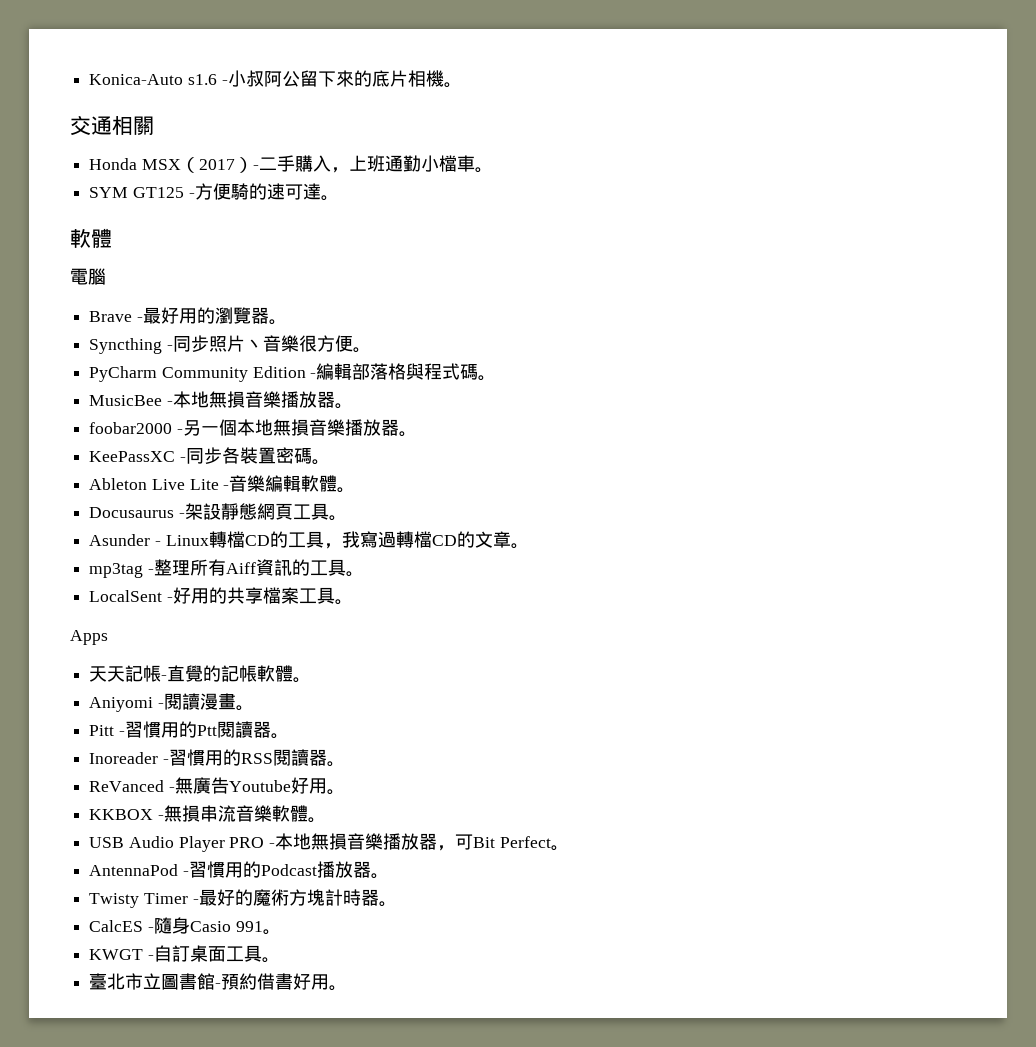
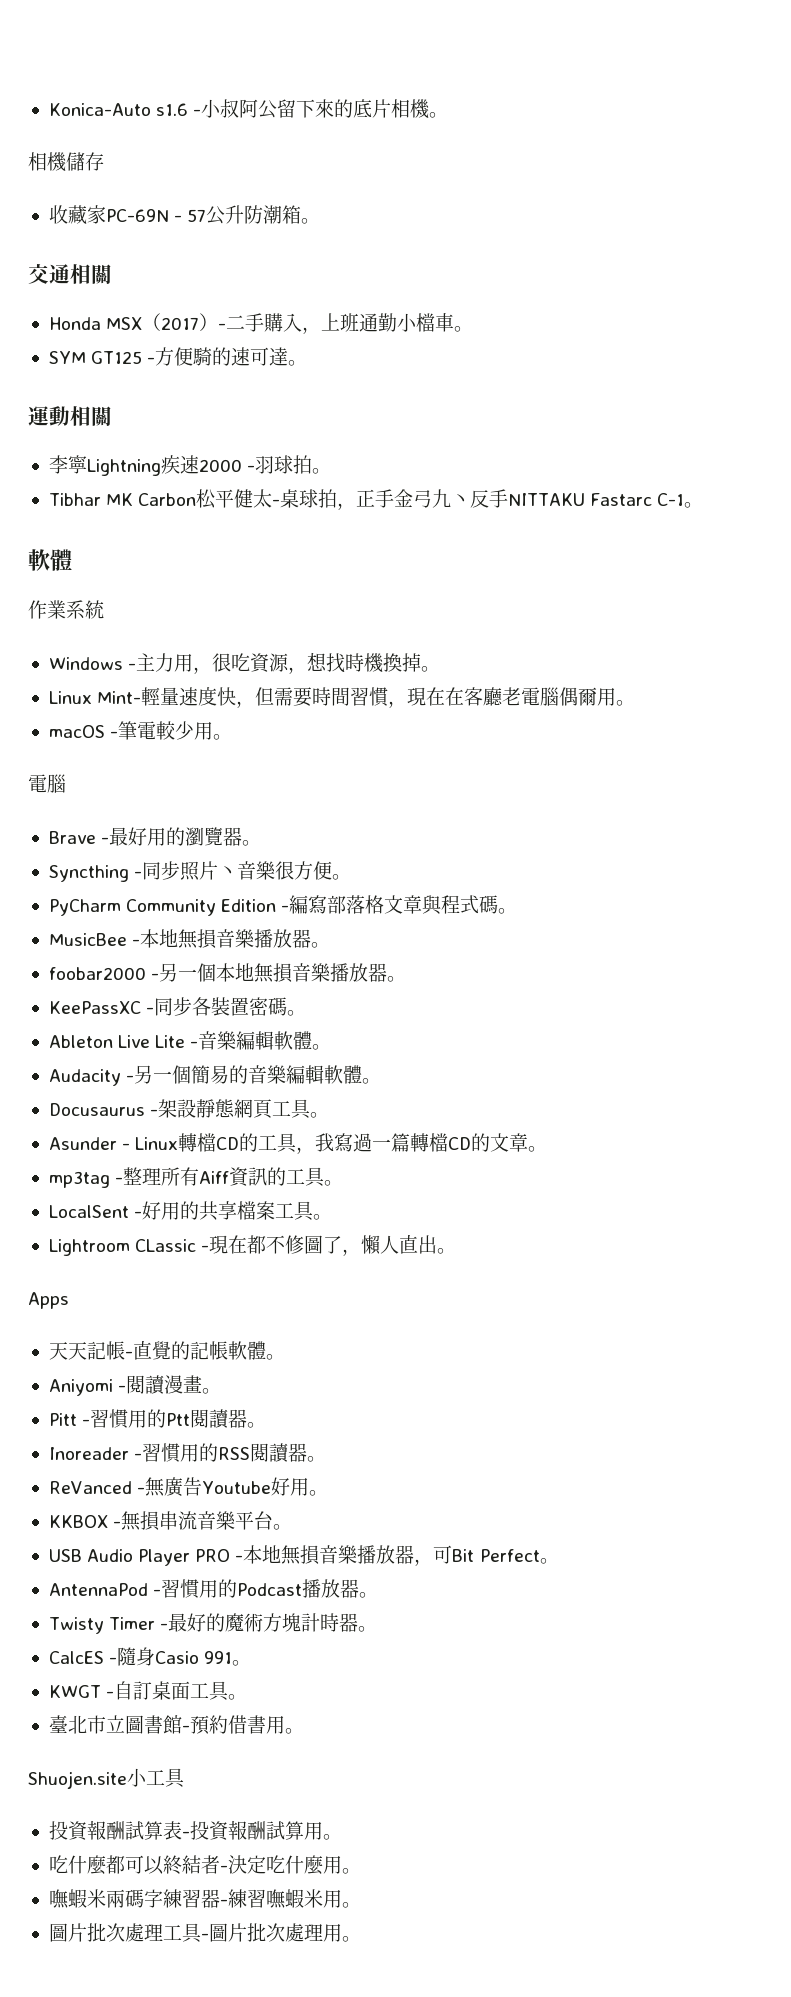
+ 相機儲存
+ 收藏家PC-69N - 57公升防潮箱。
  SYM GT125 -方便騎的速可達。
+ 運動相關
+ 李寧Lightning疾速2000 -羽球拍。
+ Tibhar MK Carbon松平健太-桌球拍，正手金弓九丶反手NITTAKU Fastarc C-1。
  軟體
+ 作業系統
+ Windows -主力用，很吃資源，想找時機換掉。
+ Linux Mint-輕量速度快，但需要時間習慣，現在在客廳老電腦偶爾用。
+ macOS -筆電較少用。
- PyCharm Community Edition -編輯部落格與程式碼。
+ PyCharm Community Edition -編寫部落格文章與程式碼。
+ Audacity -另一個簡易的音樂編輯軟體。
- Asunder - Linux轉檔CD的工具，我寫過轉檔CD的文章。
+ Asunder - Linux轉檔CD的工具，我寫過一篇轉檔CD的文章。
+ Lightroom CLassic -現在都不修圖了，懶人直出。
- KKBOX -無損串流音樂軟體。
+ KKBOX -無損串流音樂平台。
- 臺北市立圖書館-預約借書好用。
+ 臺北市立圖書館-預約借書用。
+ Shuojen.site小工具
+ 投資報酬試算表-投資報酬試算用。
+ 吃什麼都可以終結者-決定吃什麼用。
+ 嘸蝦米兩碼字練習器-練習嘸蝦米用。
+ 圖片批次處理工具-圖片批次處理用。

